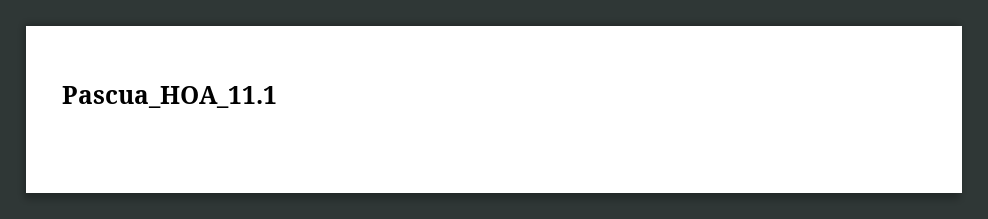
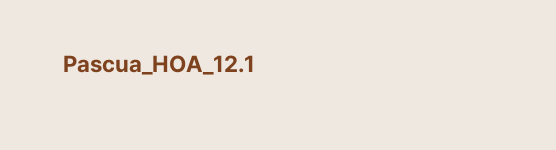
- Pascua_HOA_11.1
+ Pascua_HOA_12.1

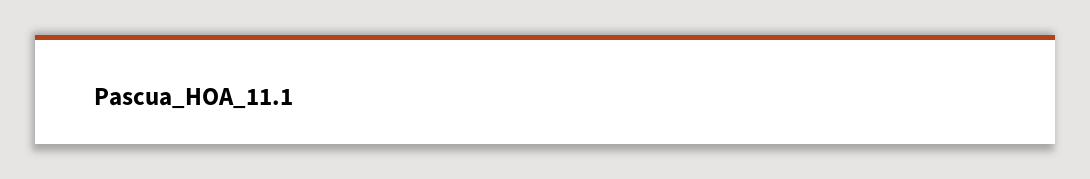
- Pascua_HOA_12.1
+ Pascua_HOA_11.1

